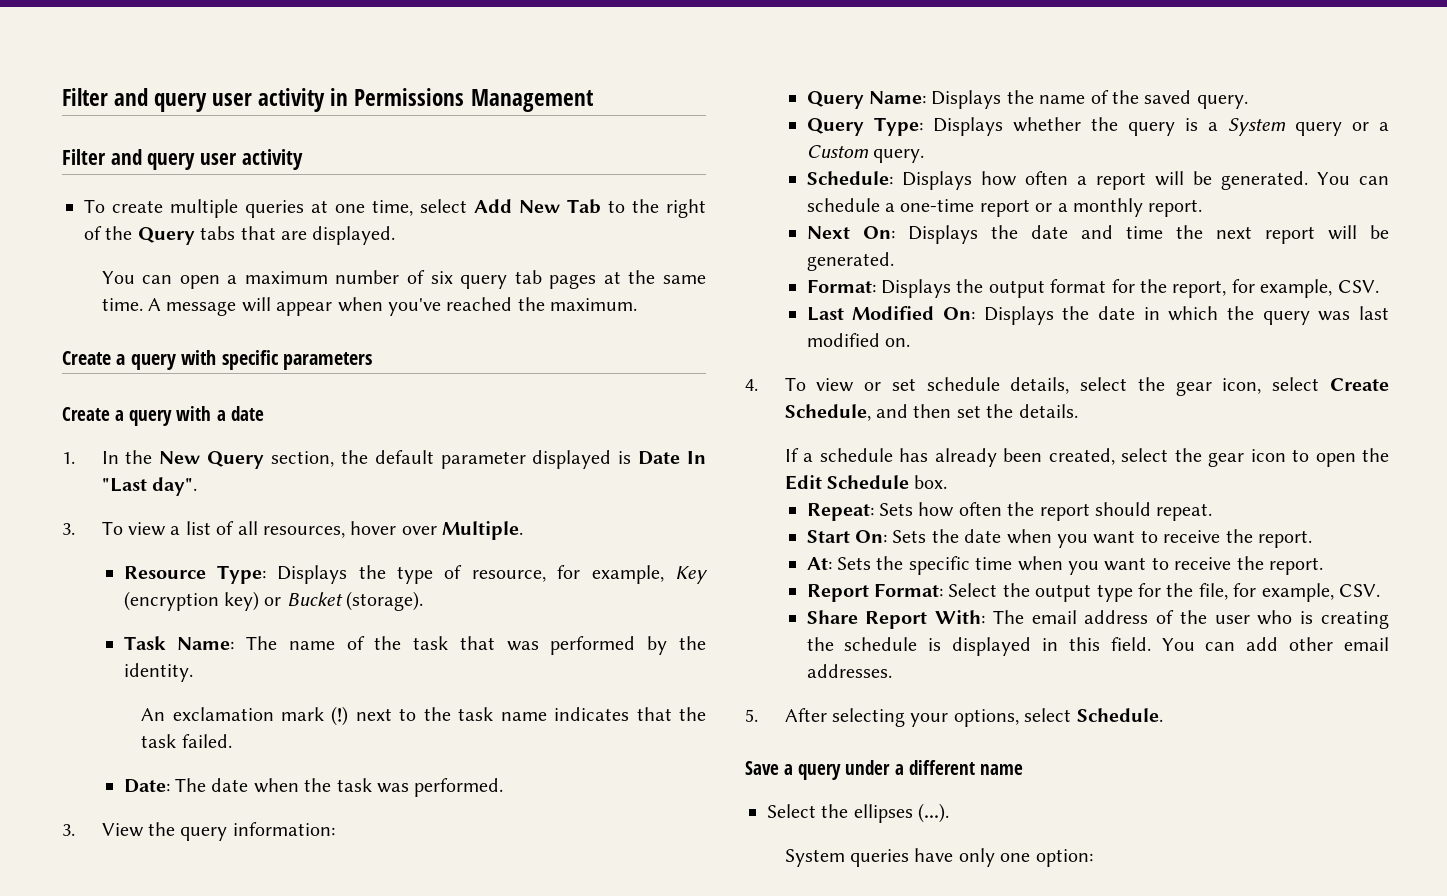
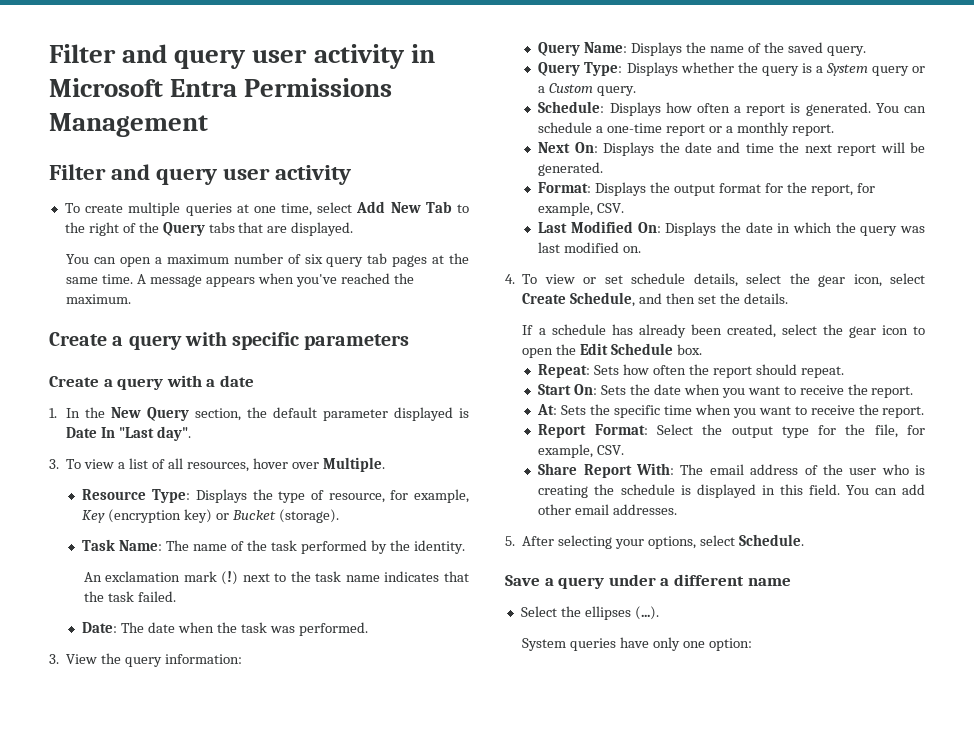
- Filter and query user activity in Permissions Management
+ Filter and query user activity in Microsoft Entra Permissions Management
- A message will appear when you've reached the maximum.
+ A message appears when you've reached the maximum.
- Task Name: The name of the task that was performed by the identity.
+ Task Name: The name of the task performed by the identity.
- Schedule: Displays how often a report will be generated.
+ Schedule: Displays how often a report is generated.

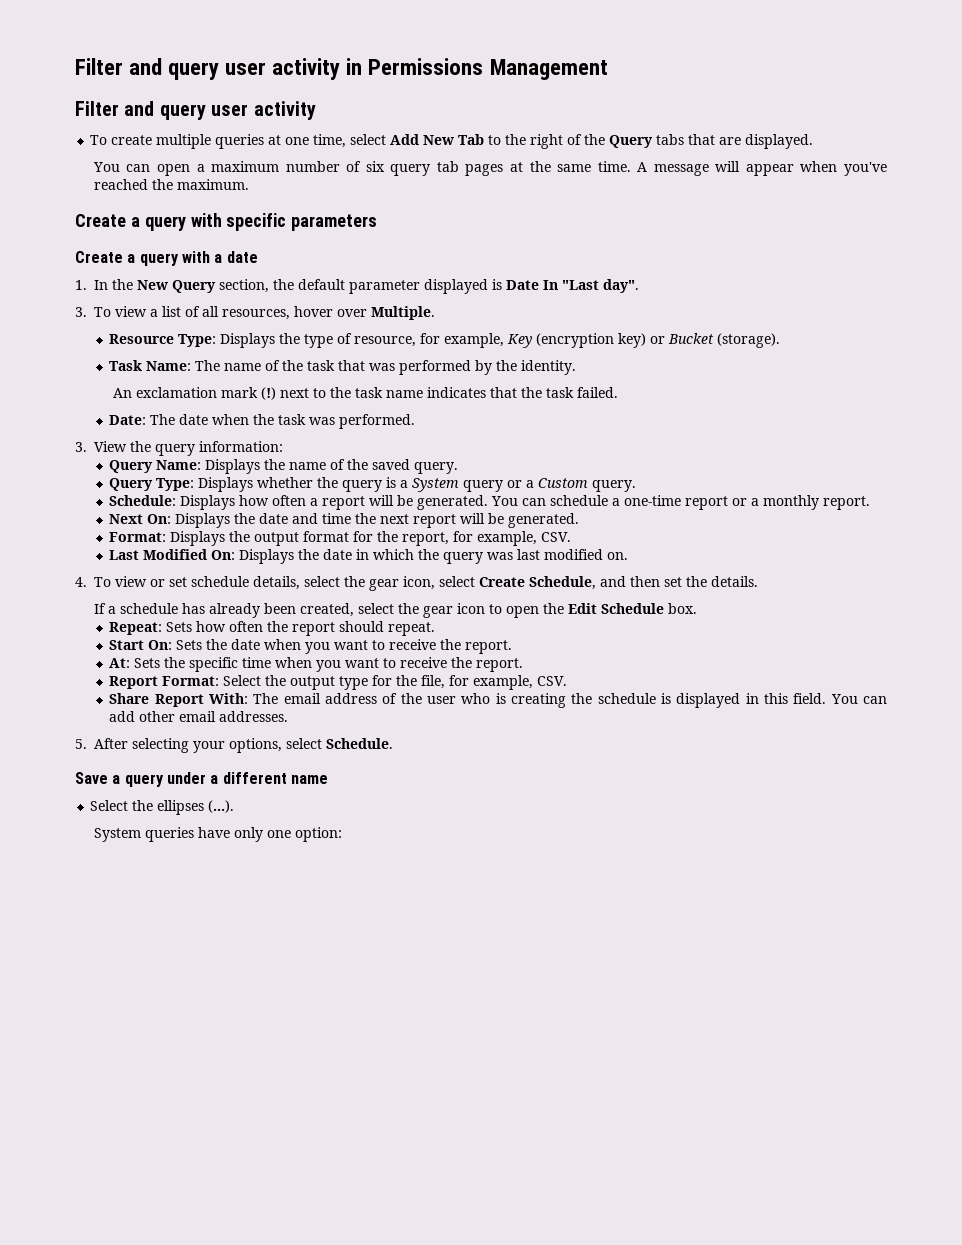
- Filter and query user activity in Microsoft Entra Permissions Management
+ Filter and query user activity in Permissions Management
- A message appears when you've reached the maximum.
+ A message will appear when you've reached the maximum.
- Task Name: The name of the task performed by the identity.
+ Task Name: The name of the task that was performed by the identity.
- Schedule: Displays how often a report is generated.
+ Schedule: Displays how often a report will be generated.

